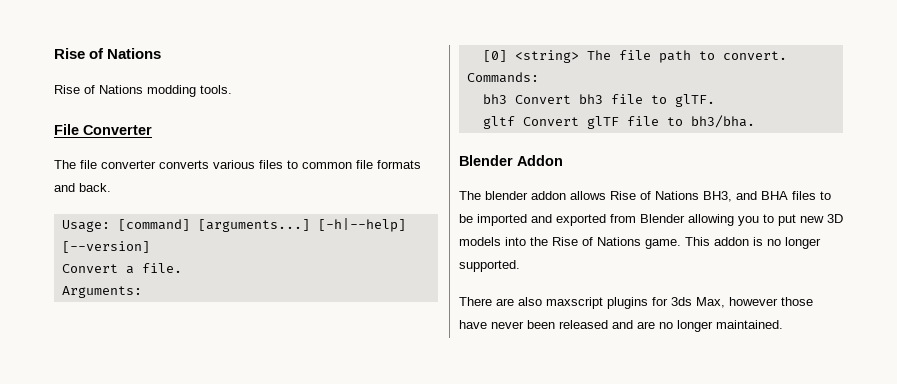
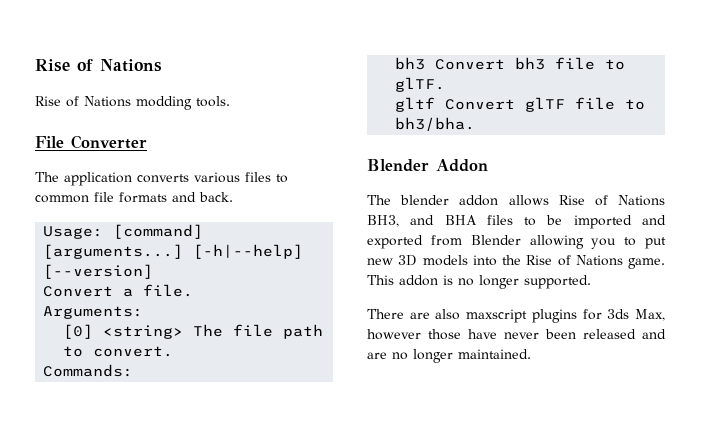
- The file converter converts various files to common file formats and back.
+ The application converts various files to common file formats and back.

